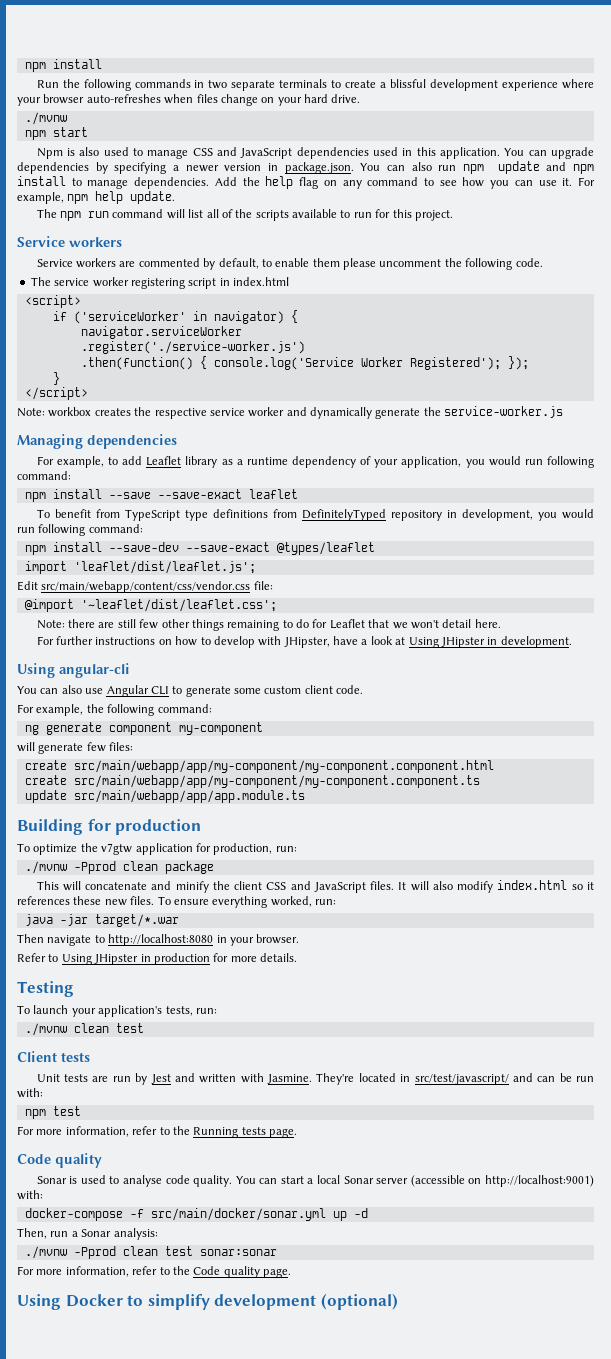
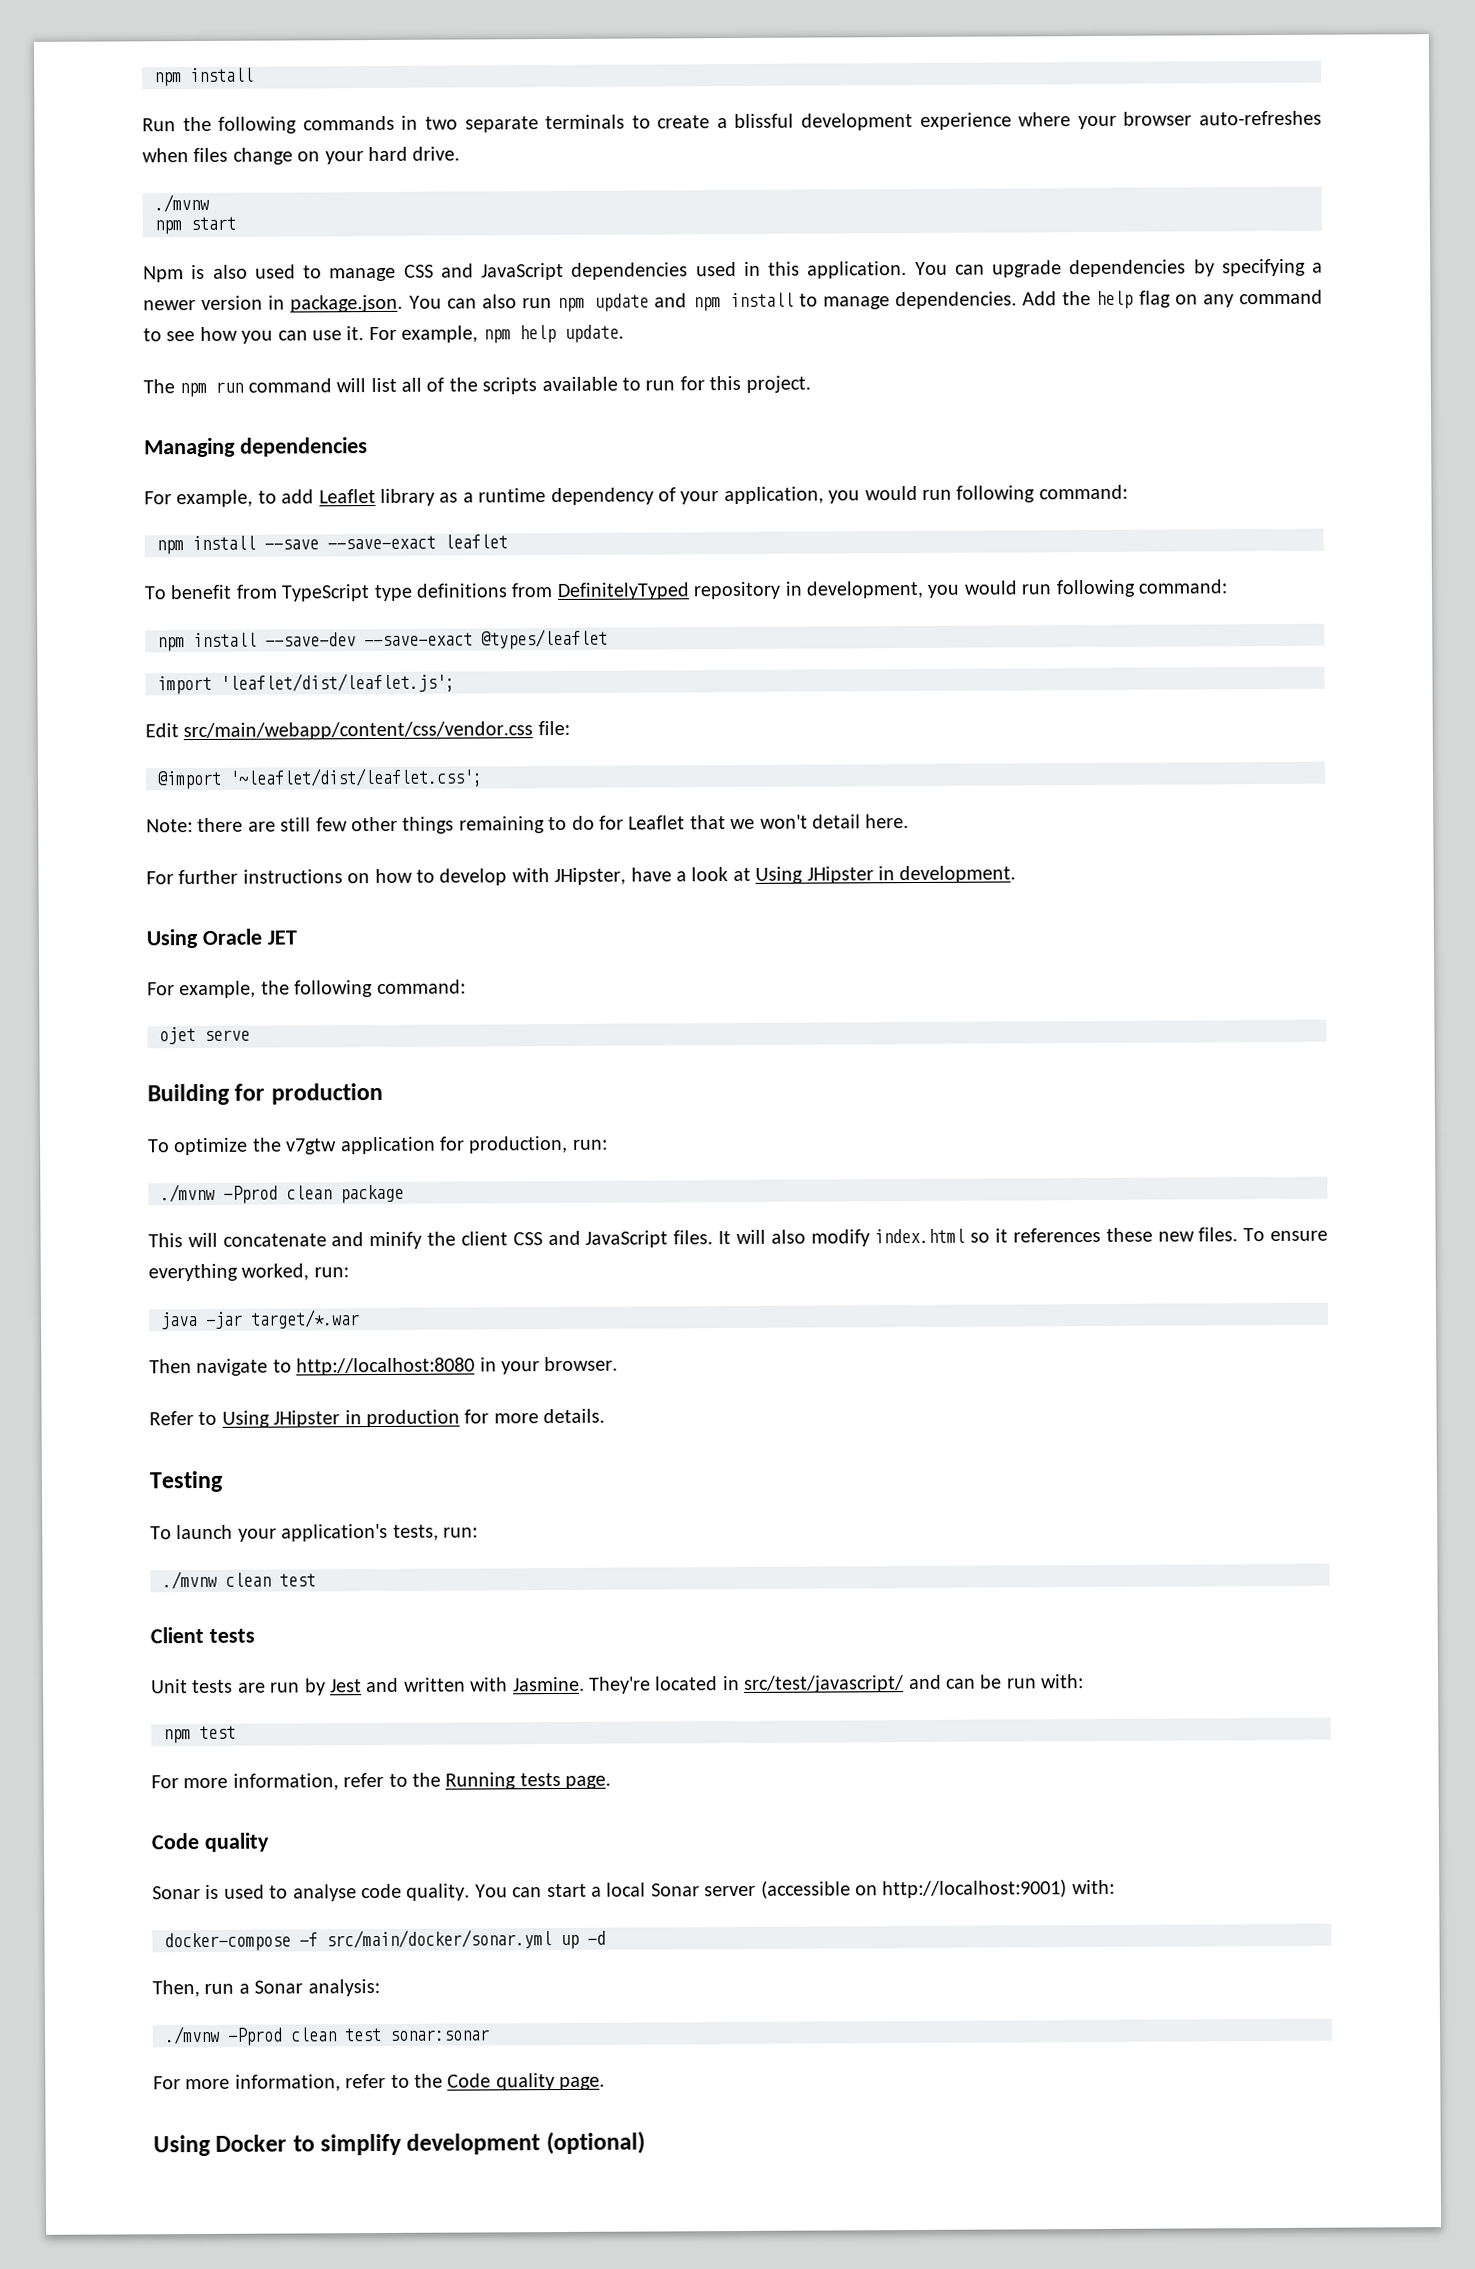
  The npm run command will list all of the scripts available to run for this project.
- Service workers
- Service workers are commented by default, to enable them please uncomment the following code.
- The service worker registering script in index.html
- <script>
- if ('serviceWorker' in navigator) {
- navigator.serviceWorker
- .register('./service-worker.js')
- .then(function() { console.log('Service Worker Registered'); });
- }
- </script>
- Note: workbox creates the respective service worker and dynamically generate the service-worker.js
- Using angular-cli
- You can also use Angular CLI to generate some custom client code.
+ Using Oracle JET
- ng generate component my-component
- will generate few files:
- create src/main/webapp/app/my-component/my-component.component.html
- create src/main/webapp/app/my-component/my-component.component.ts
- update src/main/webapp/app/app.module.ts
+ ojet serve

